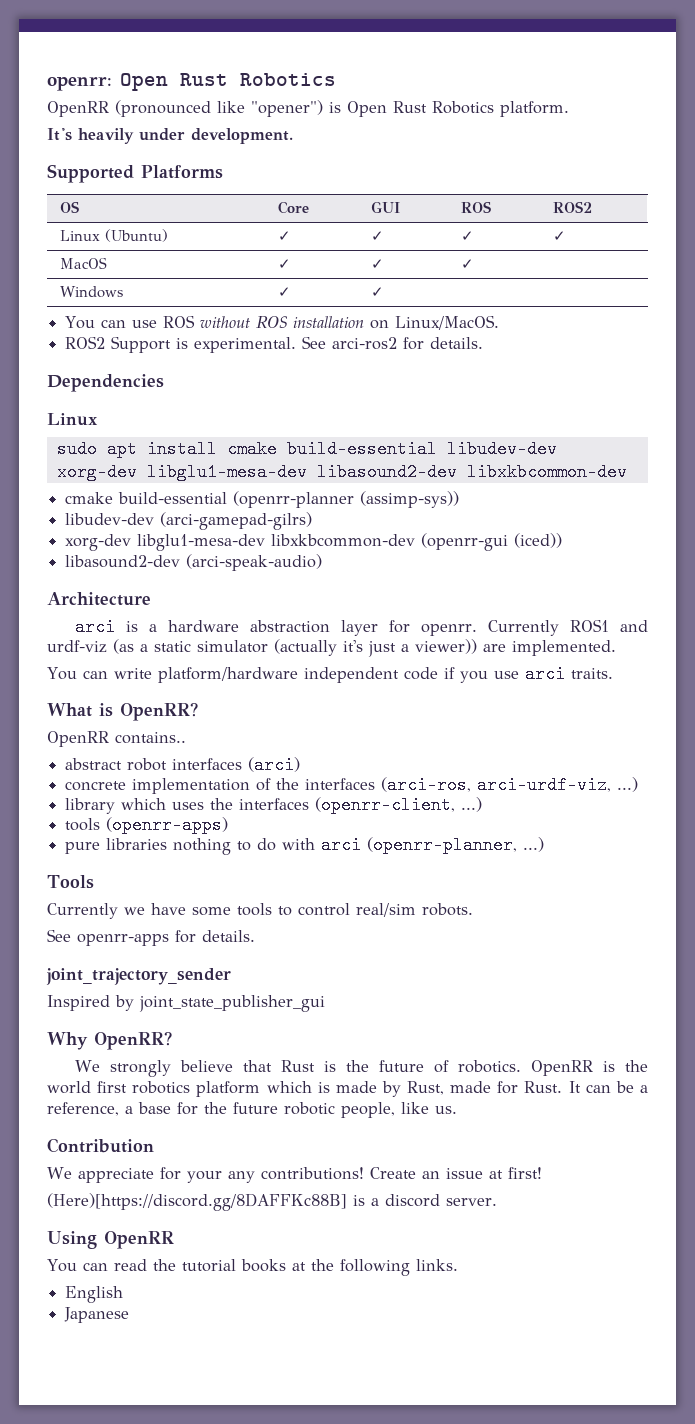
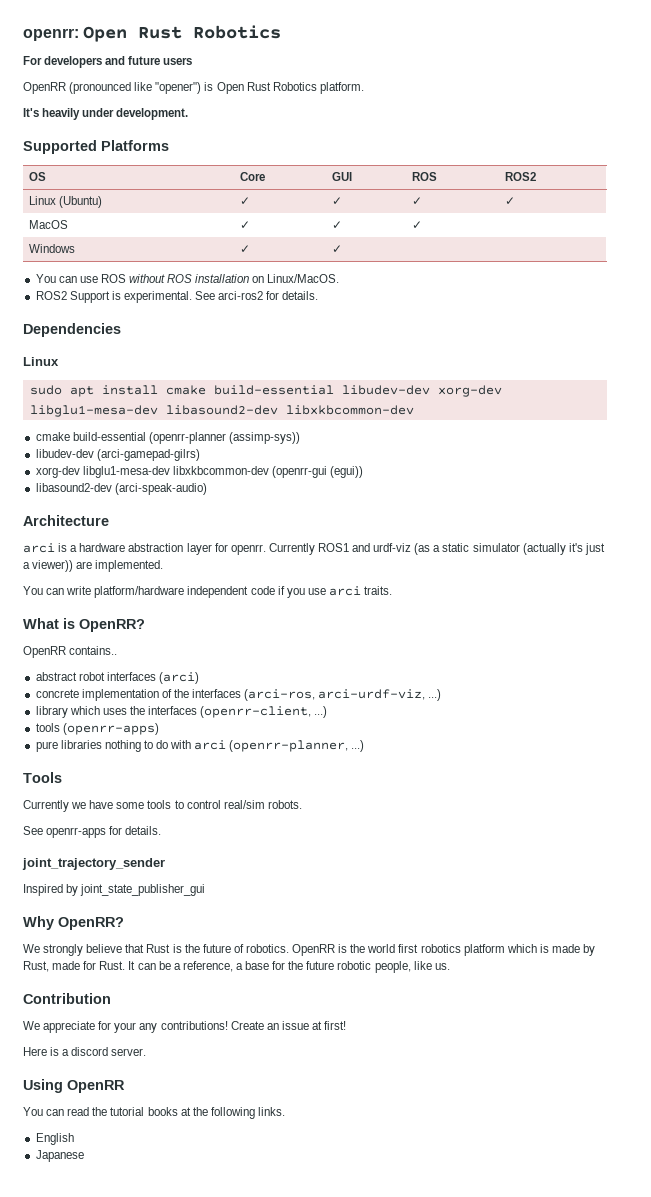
+ For developers and future users
- xorg-dev libglu1-mesa-dev libxkbcommon-dev (openrr-gui (iced))
+ xorg-dev libglu1-mesa-dev libxkbcommon-dev (openrr-gui (egui))
- (Here)[https://discord.gg/8DAFFKc88B] is a discord server.
+ Here is a discord server.

